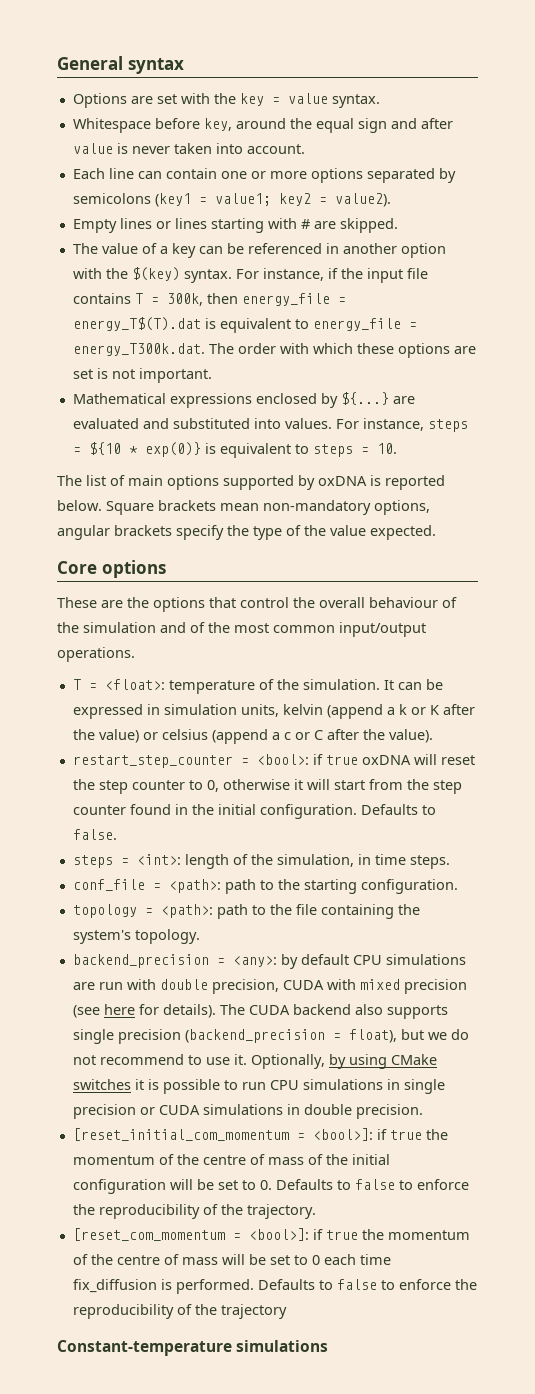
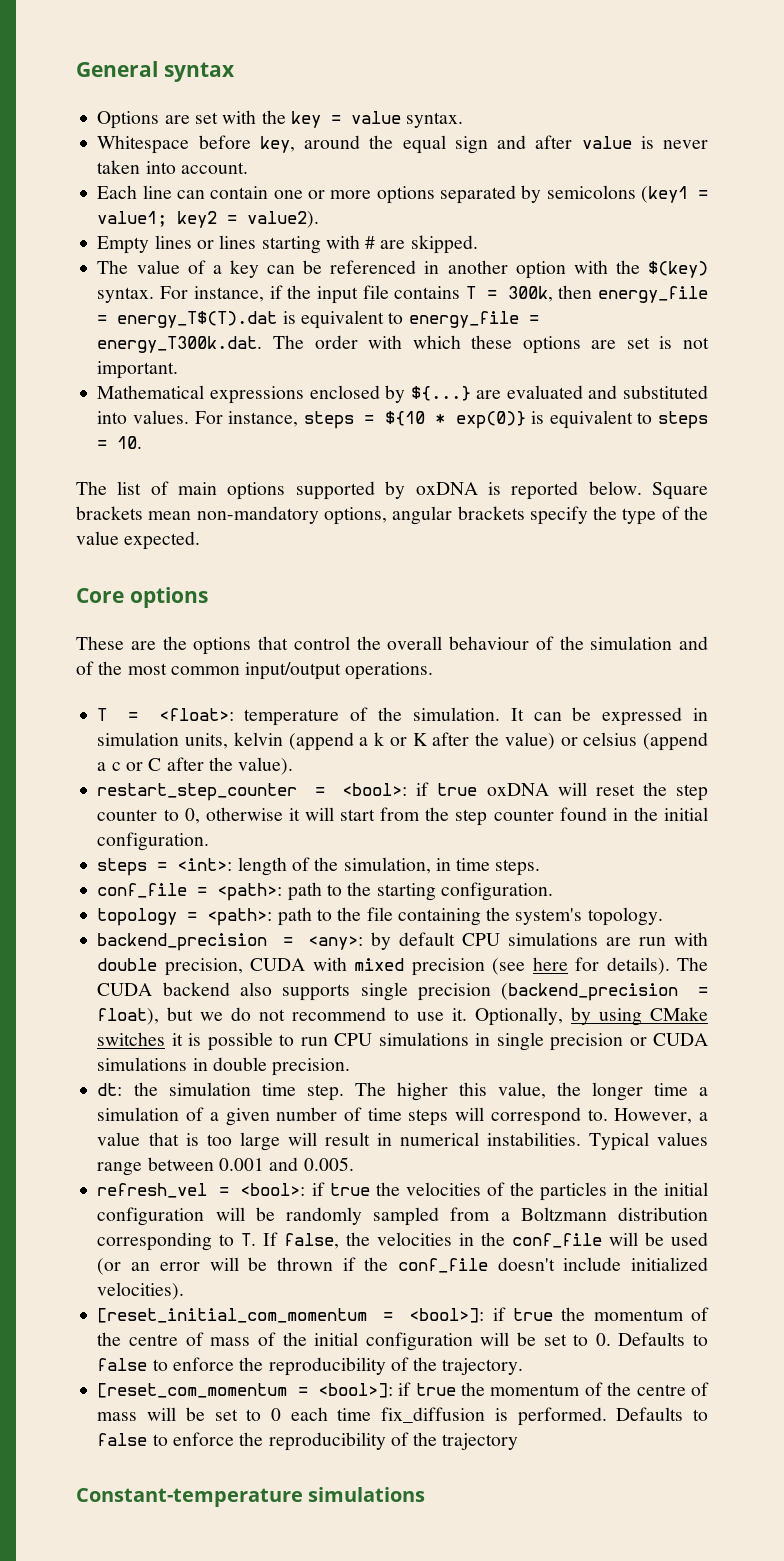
- Defaults to false.
+ dt: the simulation time step. The higher this value, the longer time a simulation of a given number of time steps will correspond to. However, a value that is too large will result in numerical instabilities. Typical values range between 0.001 and 0.005.
+ refresh_vel = <bool>: if true the velocities of the particles in the initial configuration will be randomly sampled from a Boltzmann distribution corresponding to T. If false, the velocities in the conf_file will be used (or an error will be thrown if the conf_file doesn't include initialized velocities).

